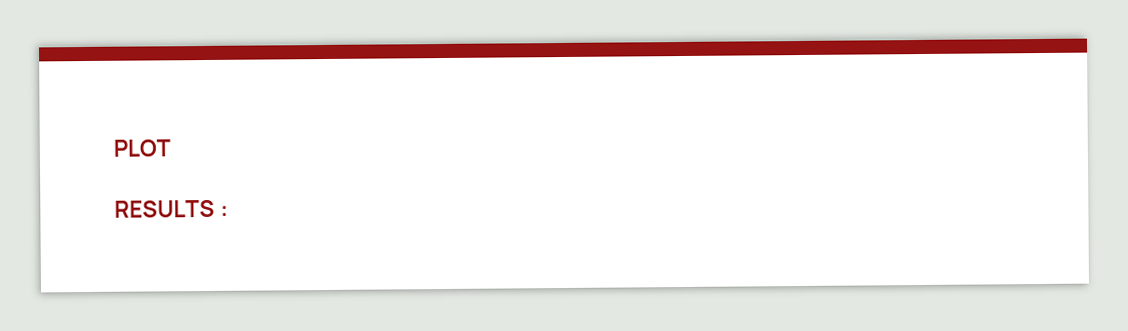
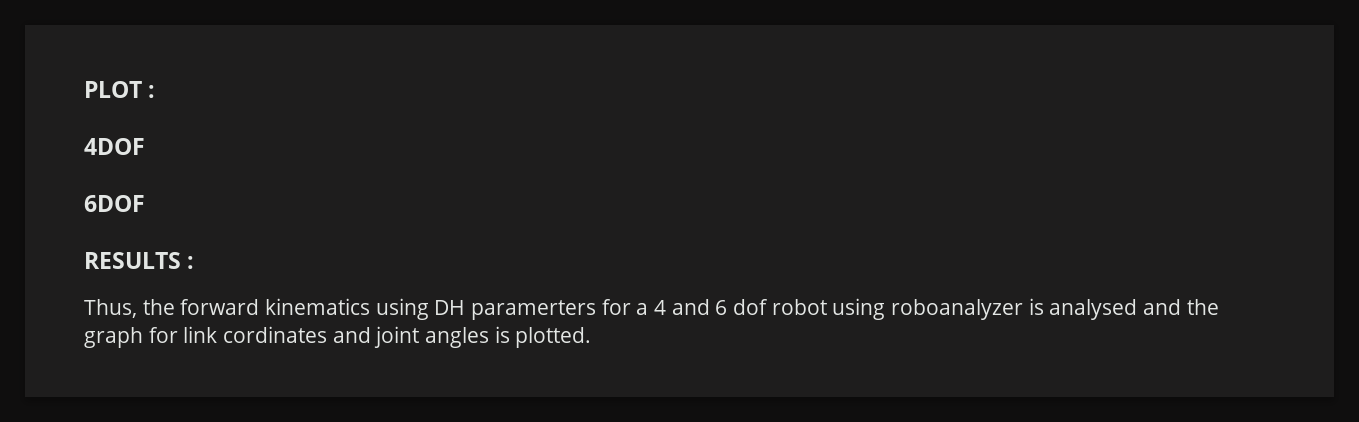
- PLOT
+ PLOT :
+ 4DOF
+ 6DOF
+ Thus, the forward kinematics using DH paramerters for a 4 and 6 dof robot using roboanalyzer is analysed and the graph for link cordinates and joint angles is plotted.

